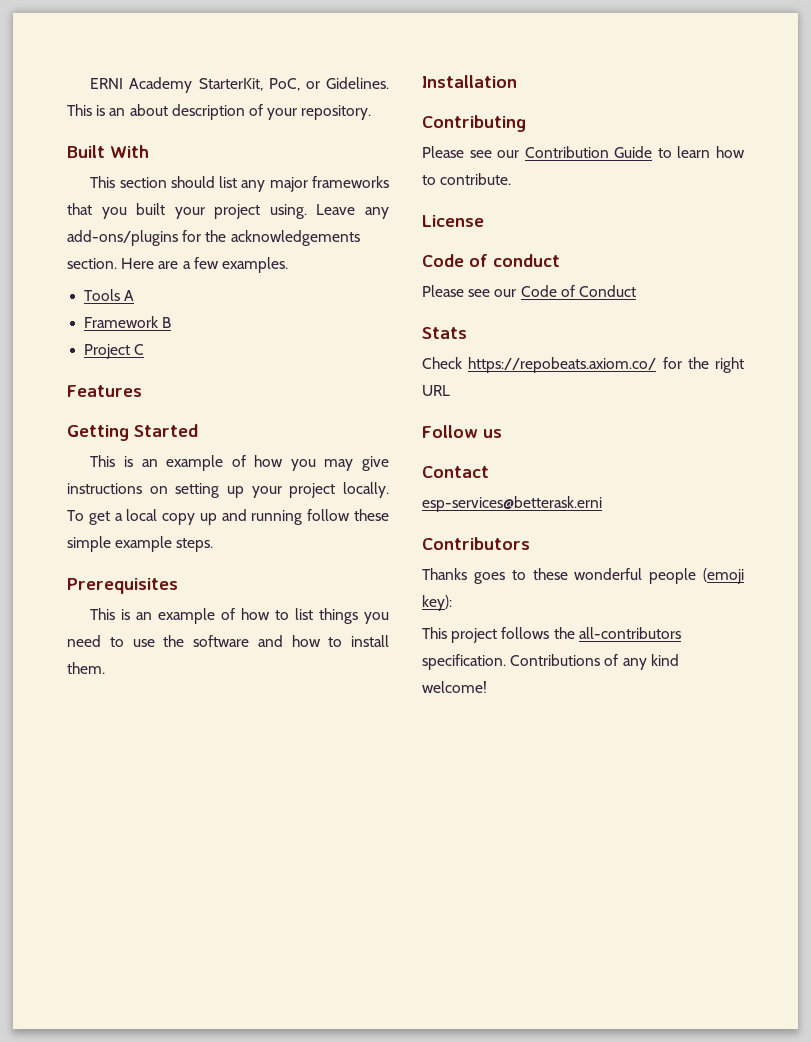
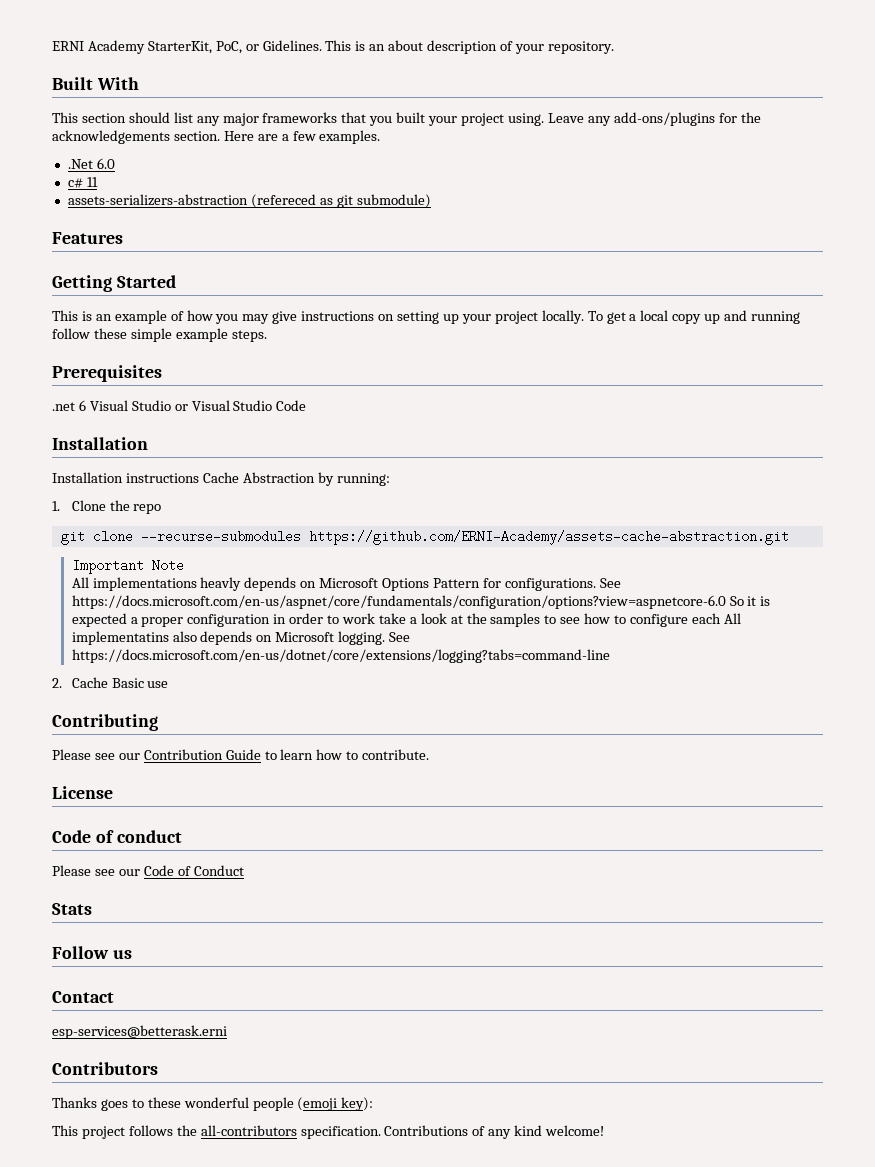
- Tools A
- Framework B
- Project C
+ .Net 6.0
+ c# 11
+ assets-serializers-abstraction (refereced as git submodule)
- This is an example of how to list things you need to use the software and how to install them.
+ .net 6 Visual Studio or Visual Studio Code
  Installation
+ Installation instructions Cache Abstraction by running:
+ 1. Clone the repo
+ git clone --recurse-submodules https://github.com/ERNI-Academy/assets-cache-abstraction.git
+ Important Note
+ All implementations heavly depends on Microsoft Options Pattern for configurations. See https://docs.microsoft.com/en-us/aspnet/core/fundamentals/configuration/options?view=aspnetcore-6.0 So it is expected a proper configuration in order to work take a look at the samples to see how to configure each All implementatins also depends on Microsoft logging. See https://docs.microsoft.com/en-us/dotnet/core/extensions/logging?tabs=command-line
+ 2. Cache Basic use
- Check https://repobeats.axiom.co/ for the right URL

